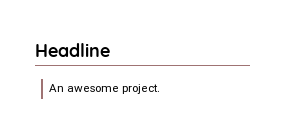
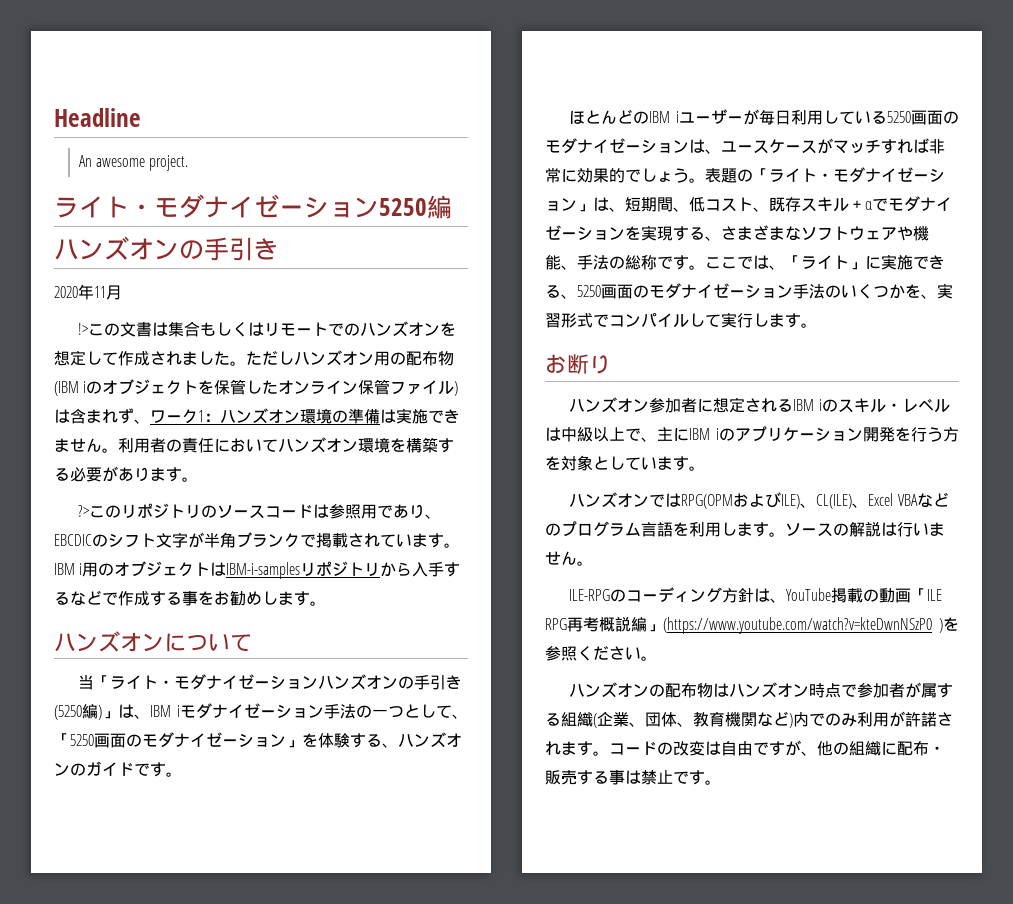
+ ライト・モダナイゼーション5250編
+ ハンズオンの手引き
+ 2020年11月
+ !>この文書は集合もしくはリモートでのハンズオンを想定して作成されました。ただしハンズオン用の配布物(IBM iのオブジェクトを保管したオンライン保管ファイル)は含まれず、ワーク1：ハンズオン環境の準備は実施できません。利用者の責任においてハンズオン環境を構築する必要があります。
+ ?>このリポジトリのソースコードは参照用であり、EBCDICのシフト文字が半角ブランクで掲載されています。IBM i用のオブジェクトはIBM-i-samplesリポジトリから入手するなどで作成する事をお勧めします。
+ ハンズオンについて
+ 当「ライト・モダナイゼーションハンズオンの手引き(5250編)」は、IBM iモダナイゼーション手法の一つとして、「5250画面のモダナイゼーション」を体験する、ハンズオンのガイドです。
+ ほとんどのIBM iユーザーが毎日利用している5250画面のモダナイゼーションは、ユースケースがマッチすれば非常に効果的でしょう。表題の「ライト・モダナイゼーション」は、短期間、低コスト、既存スキル＋αでモダナイゼーションを実現する、さまざまなソフトウェアや機能、手法の総称です。ここでは、「ライト」に実施できる、5250画面のモダナイゼーション手法のいくつかを、実習形式でコンパイルして実行します。
+ お断り
+ ハンズオン参加者に想定されるIBM iのスキル・レベルは中級以上で、主にIBM iのアプリケーション開発を行う方を対象としています。
+ ハンズオンではRPG(OPMおよびILE)、CL(ILE)、Excel VBAなどのプログラム言語を利用します。ソースの解説は行いません。
+ ILE-RPGのコーディング方針は、YouTube掲載の動画「ILE RPG再考概説編」(https://www.youtube.com/watch?v=kteDwnNSzP0 )を参照ください。
+ ハンズオンの配布物はハンズオン時点で参加者が属する組織(企業、団体、教育機関など)内でのみ利用が許諾されます。コードの改変は自由ですが、他の組織に配布・販売する事は禁止です。

